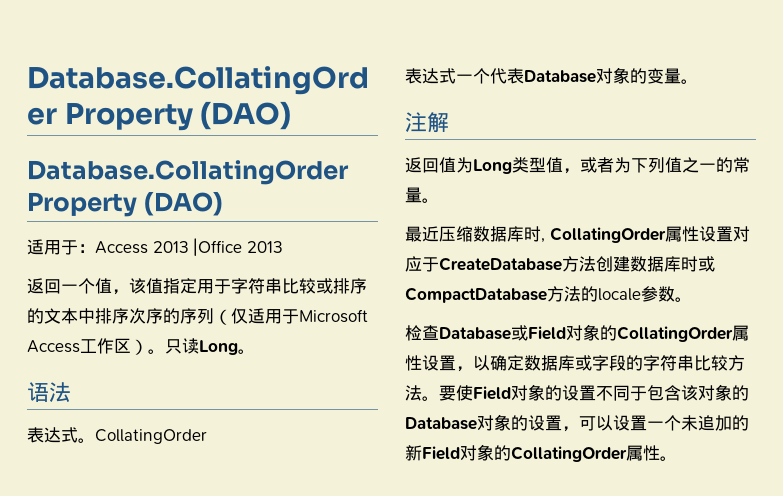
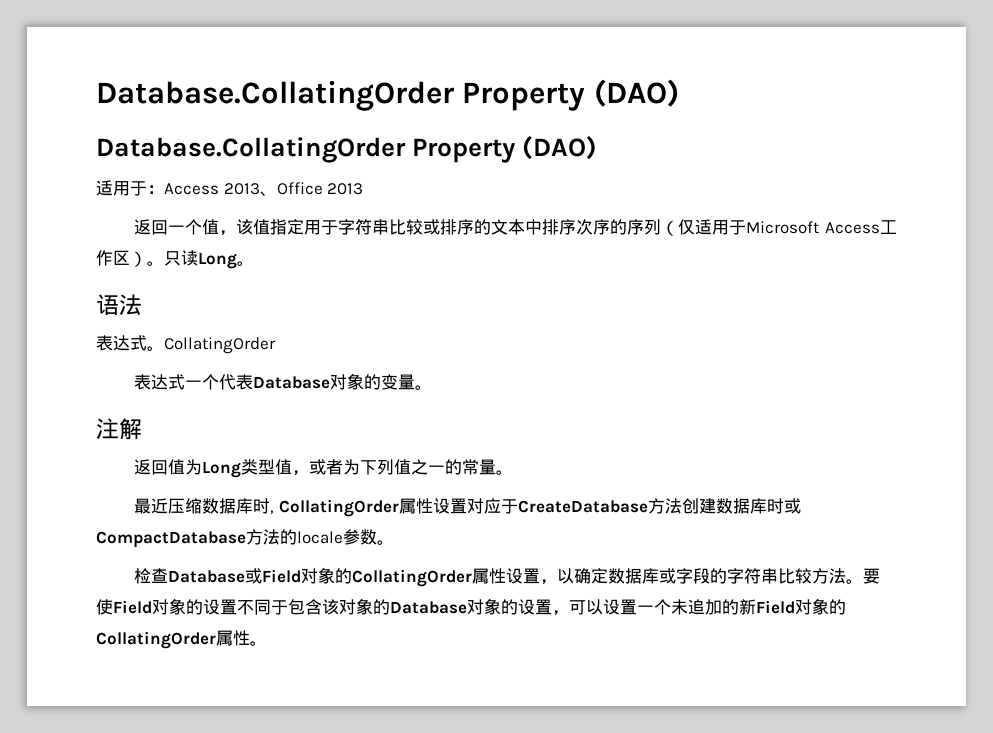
- 适用于：Access 2013 |Office 2013
+ 适用于：Access 2013、Office 2013

